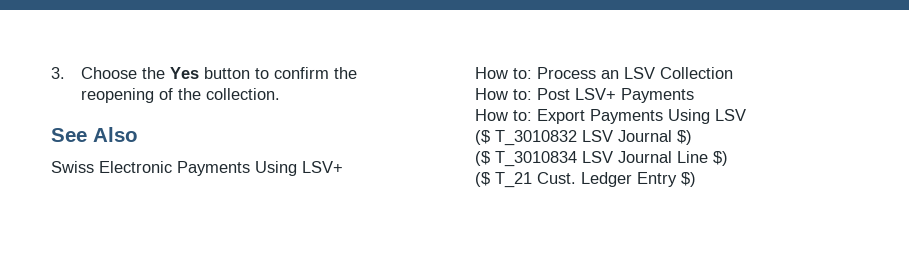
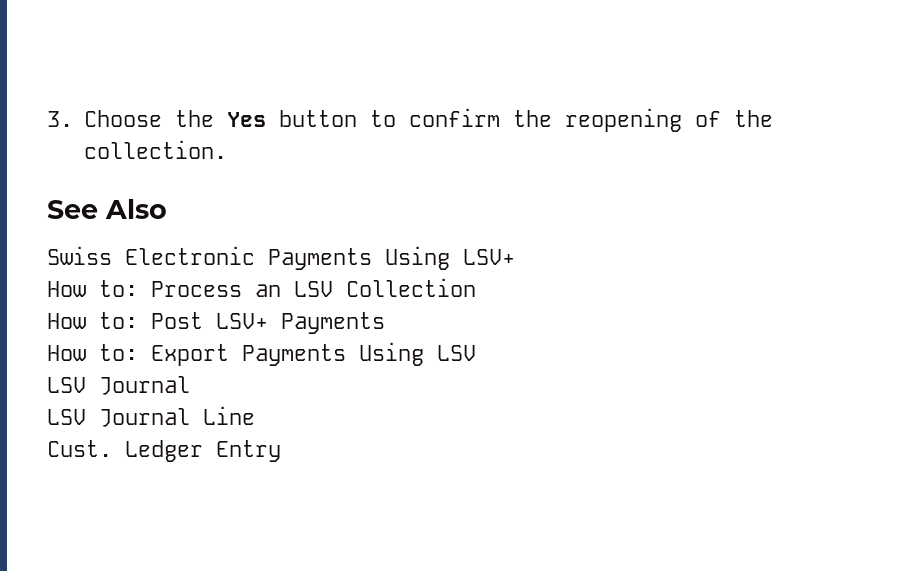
  How to: Export Payments Using LSV
- ($ T_3010832 LSV Journal $)
- ($ T_3010834 LSV Journal Line $)
- ($ T_21 Cust.
+ LSV Journal
+ LSV Journal Line
+ Cust.
- Ledger Entry $)
+ Ledger Entry

